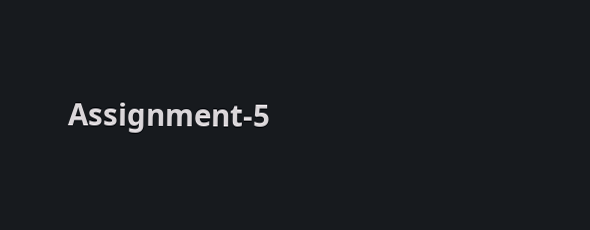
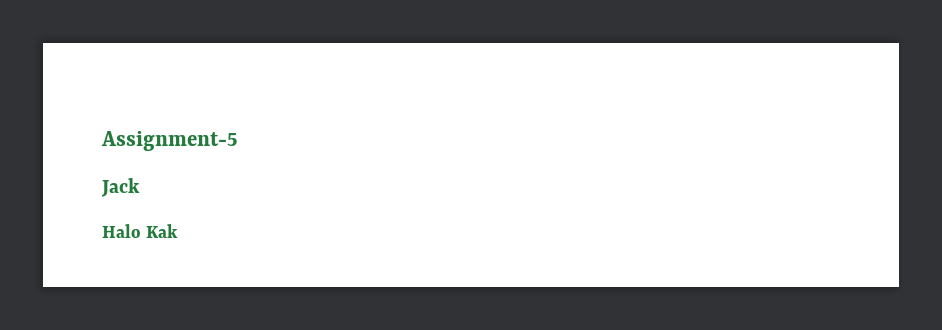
+ Jack
+ Halo Kak

